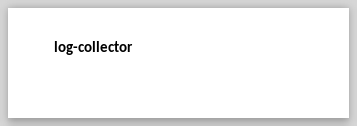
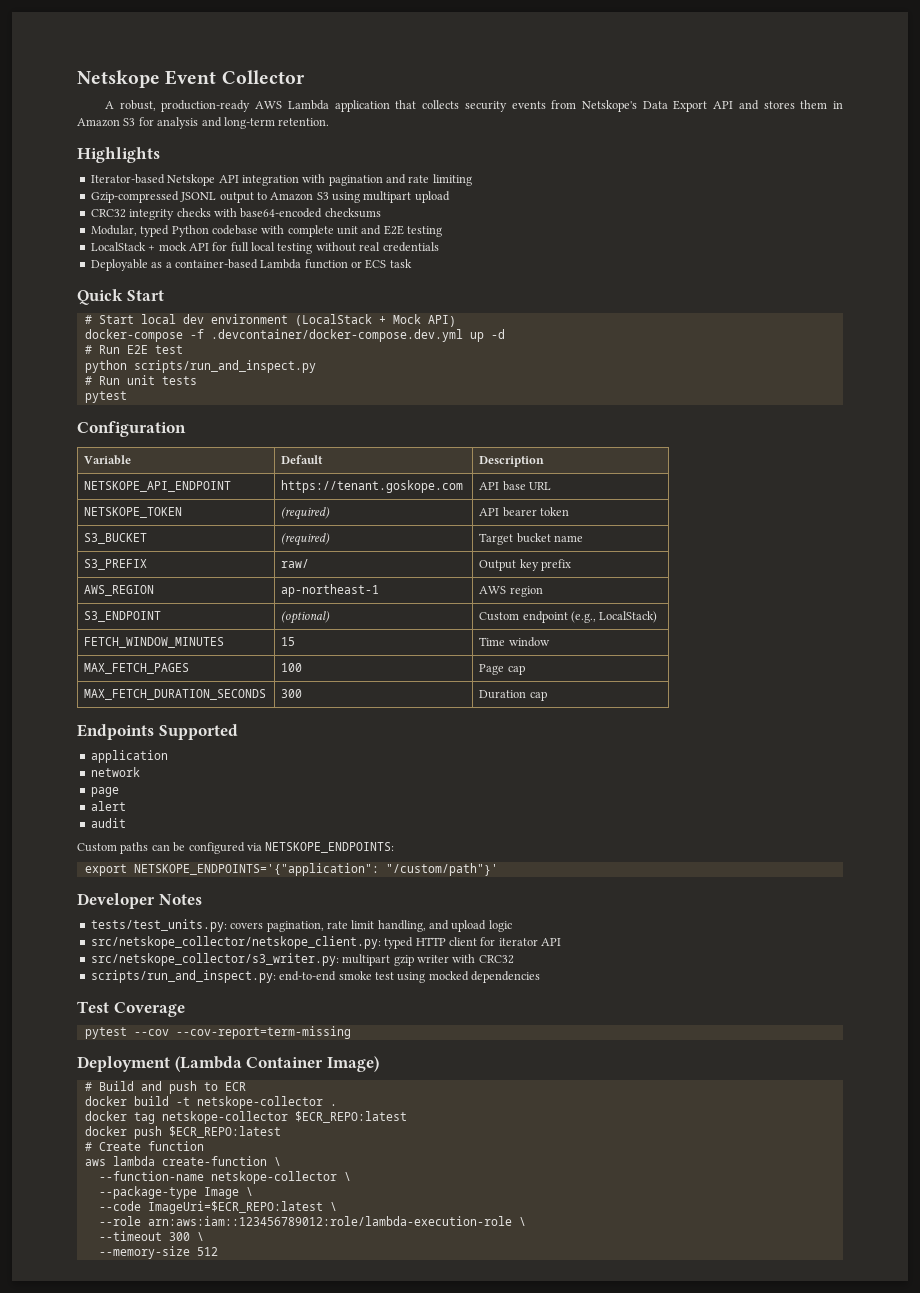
- log-collector
+ Netskope Event Collector
+ A robust, production-ready AWS Lambda application that collects security events from Netskope's Data Export API and stores them in Amazon S3 for analysis and long-term retention.
+ Highlights
+ Iterator-based Netskope API integration with pagination and rate limiting
+ Gzip-compressed JSONL output to Amazon S3 using multipart upload
+ CRC32 integrity checks with base64-encoded checksums
+ Modular, typed Python codebase with complete unit and E2E testing
+ LocalStack + mock API for full local testing without real credentials
+ Deployable as a container-based Lambda function or ECS task
+ Quick Start
+ # Start local dev environment (LocalStack + Mock API)
+ docker-compose -f .devcontainer/docker-compose.dev.yml up -d
+ # Run E2E test
+ python scripts/run_and_inspect.py
+ # Run unit tests
+ pytest
+ Configuration
+ Variable | Default | Description
+ NETSKOPE_API_ENDPOINT | https://tenant.goskope.com | API base URL
+ NETSKOPE_TOKEN | (required) | API bearer token
+ S3_BUCKET | (required) | Target bucket name
+ S3_PREFIX | raw/ | Output key prefix
+ AWS_REGION | ap-northeast-1 | AWS region
+ S3_ENDPOINT | (optional) | Custom endpoint (e.g., LocalStack)
+ FETCH_WINDOW_MINUTES | 15 | Time window
+ MAX_FETCH_PAGES | 100 | Page cap
+ MAX_FETCH_DURATION_SECONDS | 300 | Duration cap
+ Endpoints Supported
+ application
+ network
+ page
+ alert
+ audit
+ Custom paths can be configured via NETSKOPE_ENDPOINTS:
+ export NETSKOPE_ENDPOINTS='{"application": "/custom/path"}'
+ Developer Notes
+ tests/test_units.py: covers pagination, rate limit handling, and upload logic
+ src/netskope_collector/netskope_client.py: typed HTTP client for iterator API
+ src/netskope_collector/s3_writer.py: multipart gzip writer with CRC32
+ scripts/run_and_inspect.py: end-to-end smoke test using mocked dependencies
+ Test Coverage
+ pytest --cov --cov-report=term-missing
+ Deployment (Lambda Container Image)
+ # Build and push to ECR
+ docker build -t netskope-collector .
+ docker tag netskope-collector $ECR_REPO:latest
+ docker push $ECR_REPO:latest
+ # Create function
+ aws lambda create-function \
+ --function-name netskope-collector \
+ --package-type Image \
+ --code ImageUri=$ECR_REPO:latest \
+ --role arn:aws:iam::123456789012:role/lambda-execution-role \
+ --timeout 300 \
+ --memory-size 512

